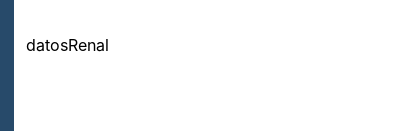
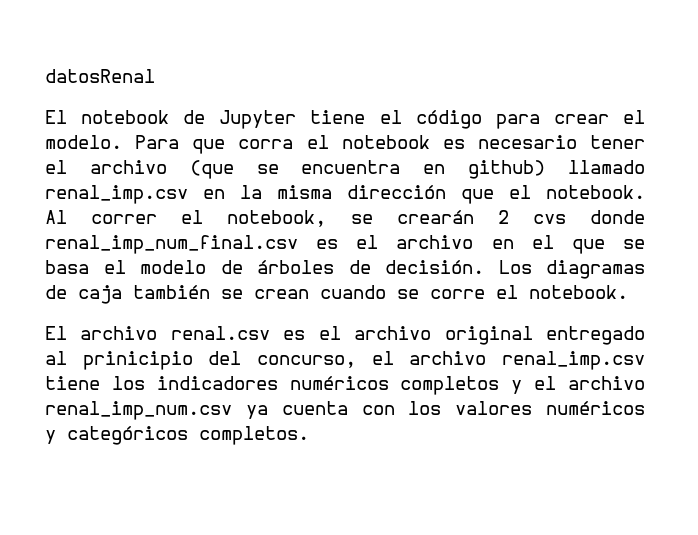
+ El notebook de Jupyter tiene el código para crear el modelo. Para que corra el notebook es necesario tener el archivo (que se encuentra en github) llamado renal_imp.csv en la misma dirección que el notebook. Al correr el notebook, se crearán 2 cvs donde renal_imp_num_final.csv es el archivo en el que se basa el modelo de árboles de decisión. Los diagramas de caja también se crean cuando se corre el notebook.
+ El archivo renal.csv es el archivo original entregado al prinicipio del concurso, el archivo renal_imp.csv tiene los indicadores numéricos completos y el archivo renal_imp_num.csv ya cuenta con los valores numéricos y categóricos completos.

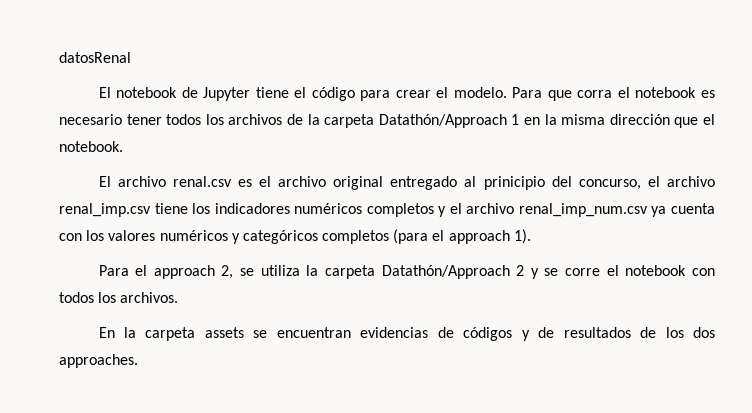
- Para que corra el notebook es necesario tener el archivo (que se encuentra en github) llamado renal_imp.csv en la misma dirección que el notebook. Al correr el notebook, se crearán 2 cvs donde renal_imp_num_final.csv es el archivo en el que se basa el modelo de árboles de decisión. Los diagramas de caja también se crean cuando se corre el notebook.
+ Para que corra el notebook es necesario tener todos los archivos de la carpeta Datathón/Approach 1 en la misma dirección que el notebook.
- El archivo renal.csv es el archivo original entregado al prinicipio del concurso, el archivo renal_imp.csv tiene los indicadores numéricos completos y el archivo renal_imp_num.csv ya cuenta con los valores numéricos y categóricos completos.
+ El archivo renal.csv es el archivo original entregado al prinicipio del concurso, el archivo renal_imp.csv tiene los indicadores numéricos completos y el archivo renal_imp_num.csv ya cuenta con los valores numéricos y categóricos completos (para el approach 1).
+ Para el approach 2, se utiliza la carpeta Datathón/Approach 2 y se corre el notebook con todos los archivos.
+ En la carpeta assets se encuentran evidencias de códigos y de resultados de los dos approaches.

